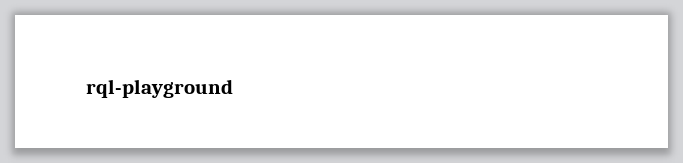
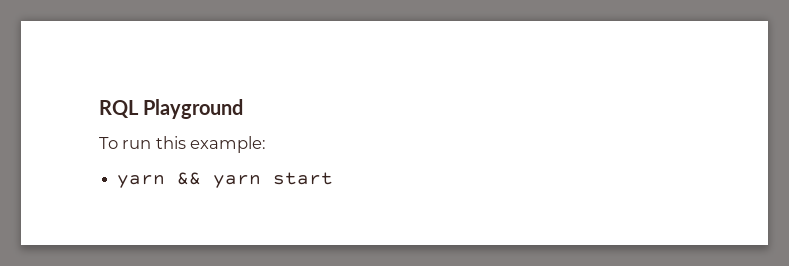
- rql-playground
+ RQL Playground
+ To run this example:
+ yarn && yarn start

